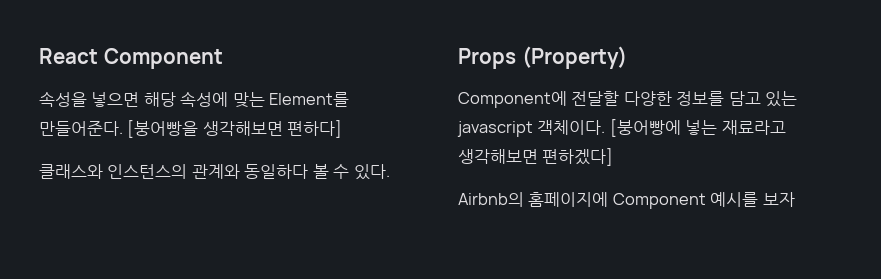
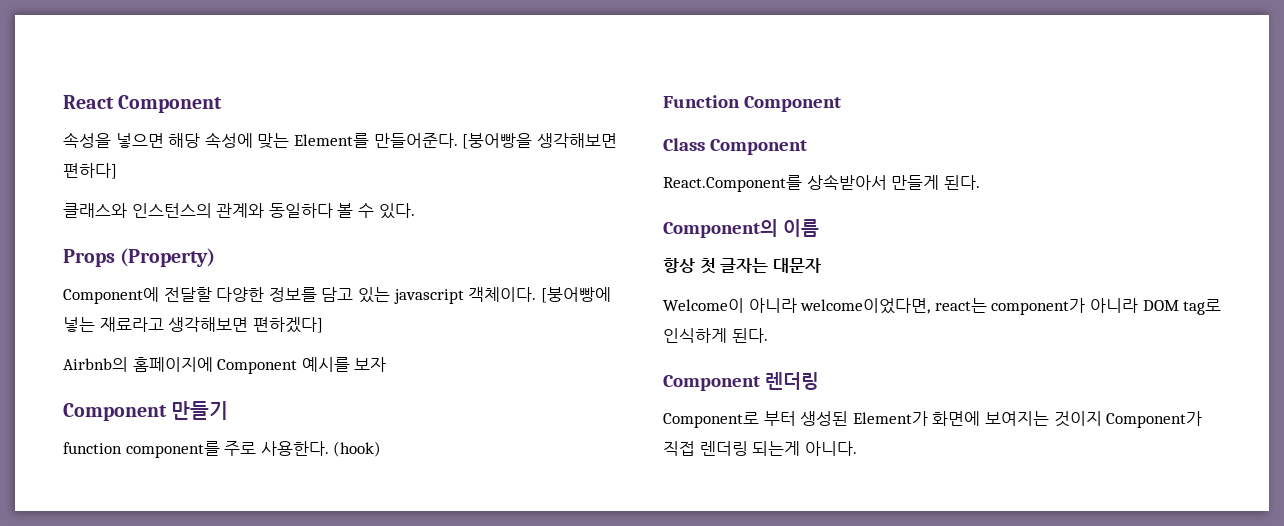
+ Component 만들기
+ function component를 주로 사용한다. (hook)
+ Function Component
+ Class Component
+ React.Component를 상속받아서 만들게 된다.
+ Component의 이름
+ 항상 첫 글자는 대문자
+ Welcome이 아니라 welcome이었다면, react는 component가 아니라 DOM tag로 인식하게 된다.
+ Component 렌더링
+ Component로 부터 생성된 Element가 화면에 보여지는 것이지 Component가 직접 렌더링 되는게 아니다.

